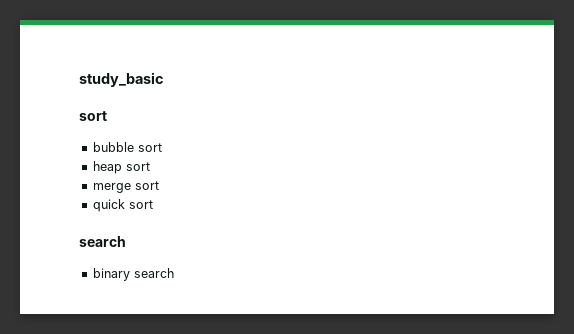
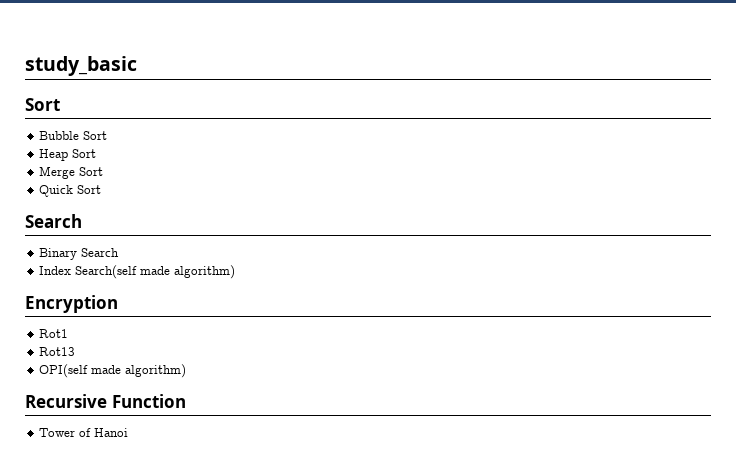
  study_basic
- sort
- bubble sort
- heap sort
- merge sort
- quick sort
- search
- binary search
+ Sort
+ Bubble Sort
+ Heap Sort
+ Merge Sort
+ Quick Sort
+ Search
+ Binary Search
+ Index Search(self made algorithm)
+ Encryption
+ Rot1
+ Rot13
+ OPI(self made algorithm)
+ Recursive Function
+ Tower of Hanoi

